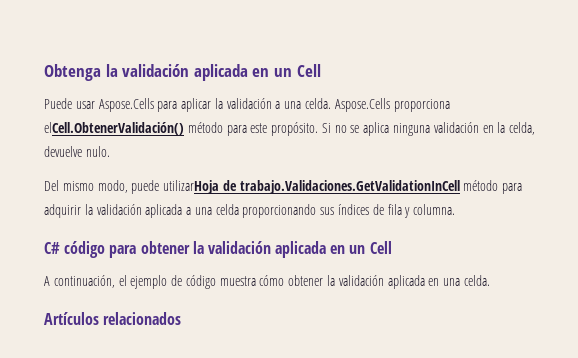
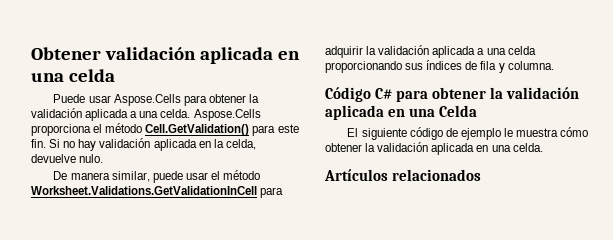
- Obtenga la validación aplicada en un Cell
+ Obtener validación aplicada en una celda
- Puede usar Aspose.Cells para aplicar la validación a una celda.
+ Puede usar Aspose.Cells para obtener la validación aplicada a una celda.
- Aspose.Cells proporciona elCell.ObtenerValidación() método para este propósito.
+ Aspose.Cells proporciona el método Cell.GetValidation() para este fin.
- Si no se aplica ninguna validación en la celda, devuelve nulo.
+ Si no hay validación aplicada en la celda, devuelve nulo.
- Del mismo modo, puede utilizarHoja de trabajo.Validaciones.GetValidationInCell método para adquirir la validación aplicada a una celda proporcionando sus índices de fila y columna.
+ De manera similar, puede usar el método Worksheet.Validations.GetValidationInCell para adquirir la validación aplicada a una celda proporcionando sus índices de fila y columna.
- C# código para obtener la validación aplicada en un Cell
- A continuación, el ejemplo de código muestra cómo obtener la validación aplicada en una celda.
+ Código C# para obtener la validación aplicada en una Celda
+ El siguiente código de ejemplo le muestra cómo obtener la validación aplicada en una celda.

